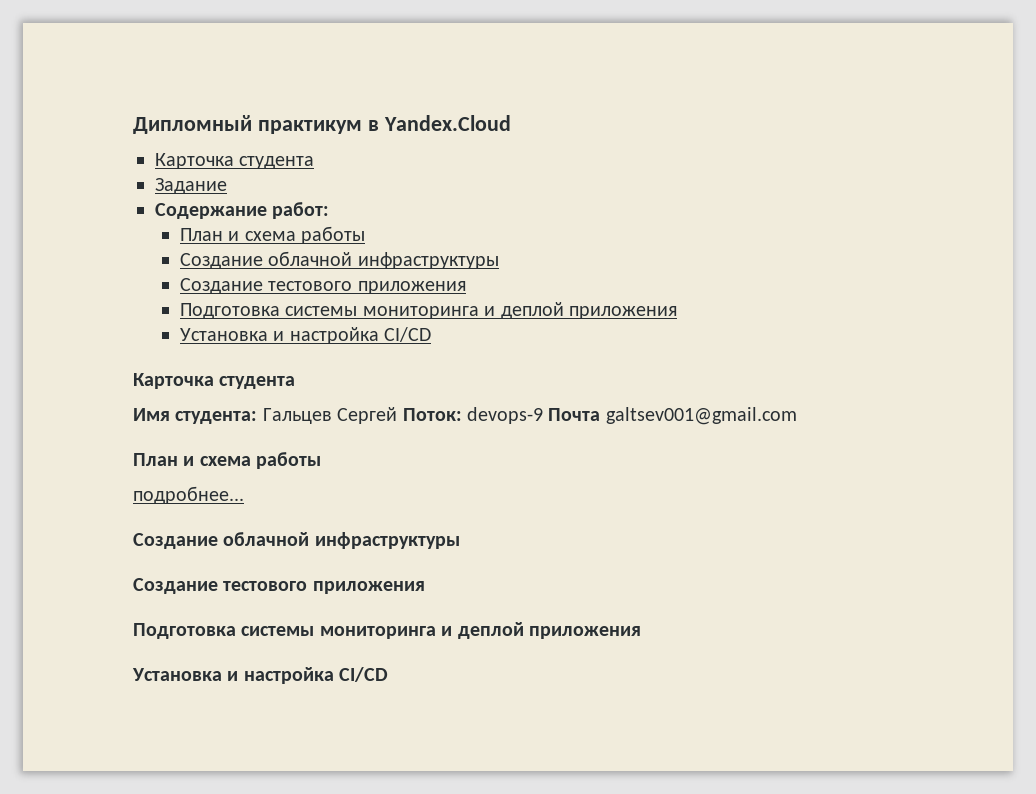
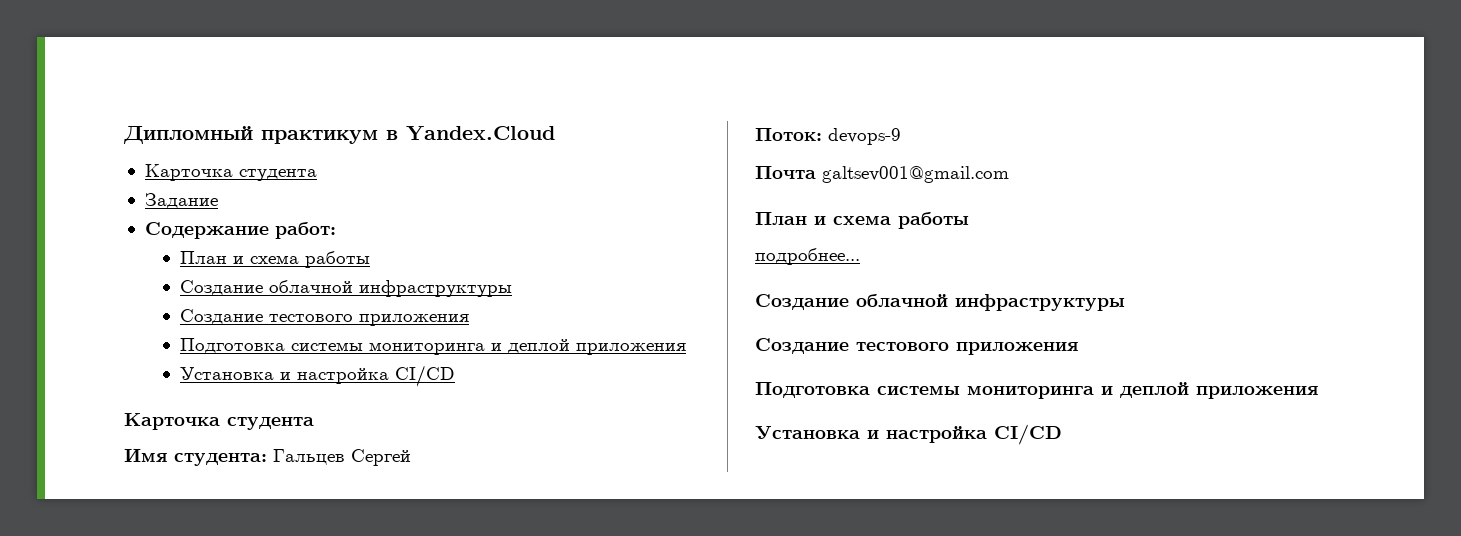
- Имя студента: Гальцев Сергей Поток: devops-9 Почта galtsev001@gmail.com
+ Имя студента: Гальцев Сергей
+ Поток: devops-9
+ Почта galtsev001@gmail.com

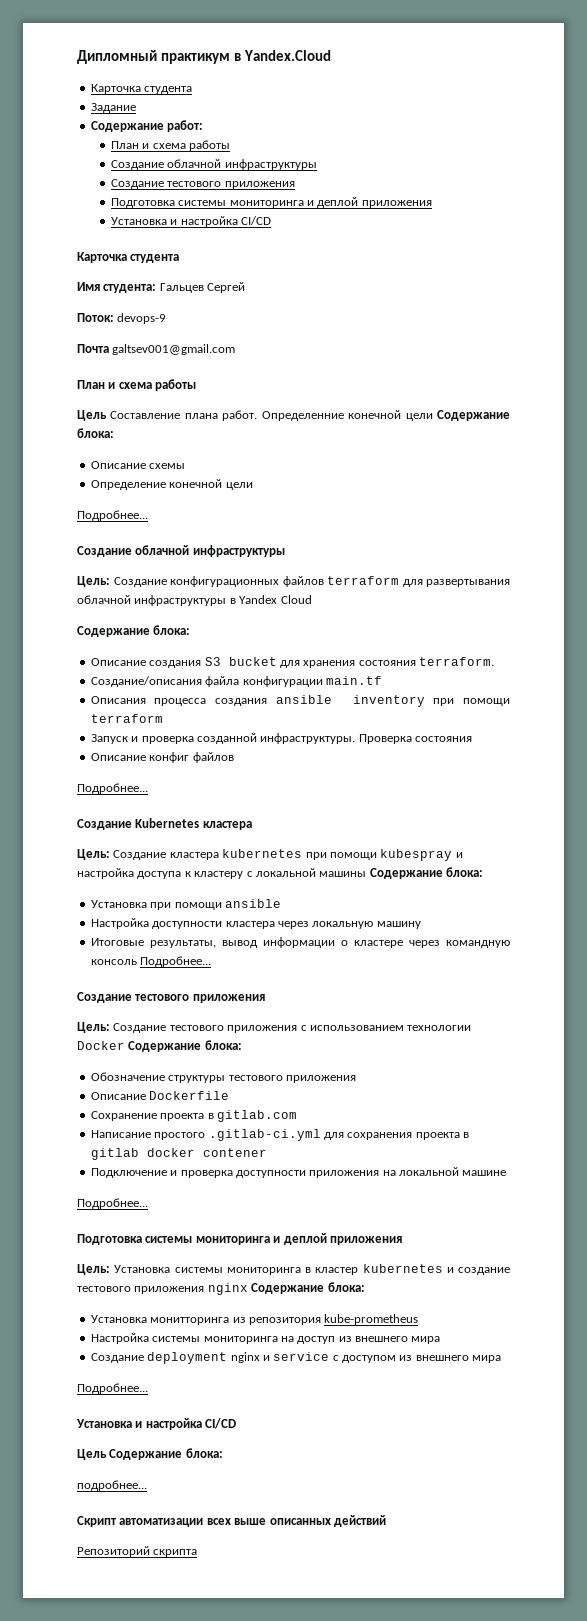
+ Цель Составление плана работ. Определенние конечной цели Содержание блока:
+ Описание схемы
+ Определение конечной цели
+ Подробнее...
+ Создание облачной инфраструктуры
+ Цель: Создание конфигурационных файлов terraform для развертывания облачной инфраструктуры в Yandex Cloud
+ Содержание блока:
+ Описание создания S3 bucket для хранения состояния terraform.
+ Создание/описания файла конфигурации main.tf
+ Описания процесса создания ansible inventory при помощи terraform
+ Запуск и проверка созданной инфраструктуры. Проверка состояния
+ Описание конфиг файлов
+ Подробнее...
+ Создание Kubernetes кластера
+ Цель: Создание кластера kubernetes при помощи kubespray и настройка доступа к кластеру с локальной машины Содержание блока:
+ Установка при помощи ansible
+ Настройка доступности кластера через локальную машину
+ Итоговые результаты, вывод информации о кластере через командную консоль Подробнее...
+ Создание тестового приложения
+ Цель: Создание тестового приложения с использованием технологии Docker Содержание блока:
+ Обозначение структуры тестового приложения
+ Описание Dockerfile
+ Сохранение проекта в gitlab.com
+ Написание простого .gitlab-ci.yml для сохранения проекта в gitlab docker contener
+ Подключение и проверка доступности приложения на локальной машине
+ Подробнее...
+ Подготовка cистемы мониторинга и деплой приложения
+ Цель: Установка системы мониторинга в кластер kubernetes и создание тестового приложения nginx Содержание блока:
+ Установка монитторинга из репозитория kube-prometheus
+ Настройка системы мониторинга на доступ из внешнего мира
+ Создание deployment nginx и service с доступом из внешнего мира
+ Подробнее...
+ Установка и настройка CI/CD
+ Цель Содержание блока:
  подробнее...
- Создание облачной инфраструктуры
- Создание тестового приложения
- Подготовка cистемы мониторинга и деплой приложения
- Установка и настройка CI/CD
+ Скрипт автоматизации всех выше описанных действий
+ Репозиторий скрипта

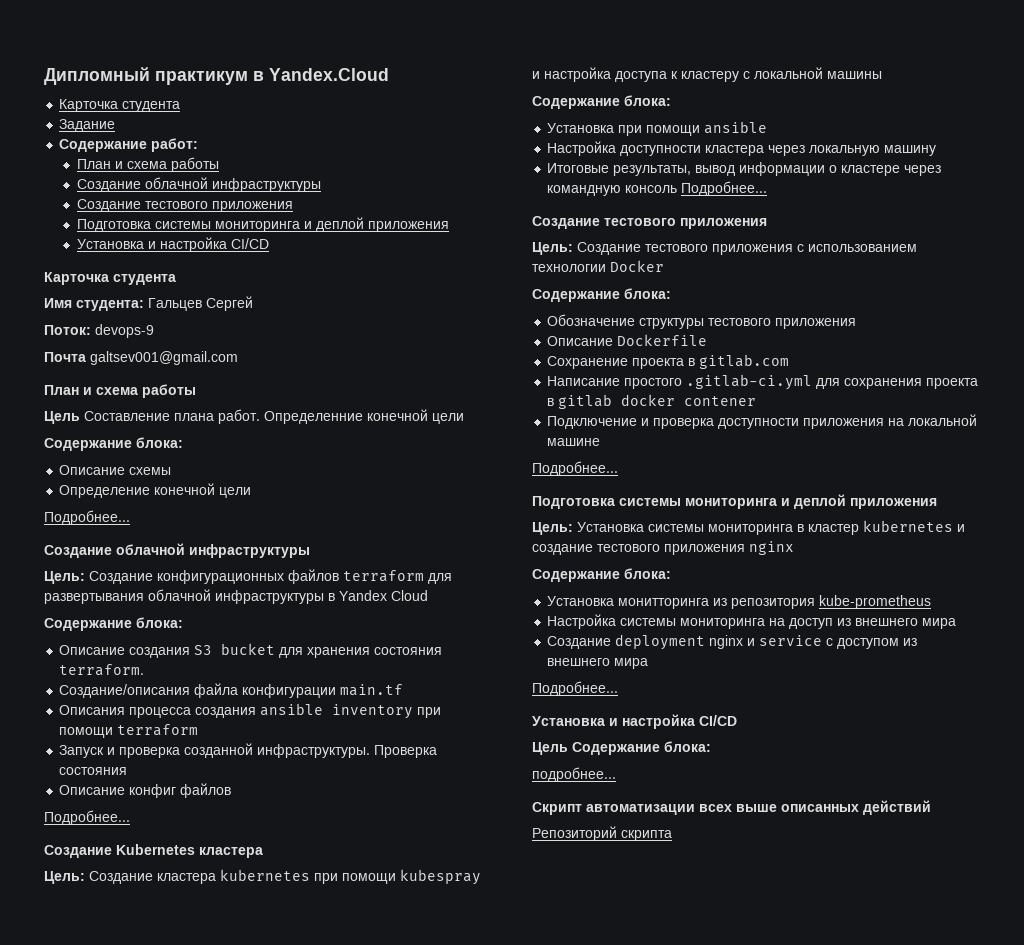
- Определенние конечной цели Содержание блока:
+ Определенние конечной цели
+ Содержание блока:
- Цель: Создание кластера kubernetes при помощи kubespray и настройка доступа к кластеру с локальной машины Содержание блока:
+ Цель: Создание кластера kubernetes при помощи kubespray и настройка доступа к кластеру с локальной машины
+ Содержание блока:
- Цель: Создание тестового приложения с использованием технологии Docker Содержание блока:
+ Цель: Создание тестового приложения с использованием технологии Docker
+ Содержание блока:
- Цель: Установка системы мониторинга в кластер kubernetes и создание тестового приложения nginx Содержание блока:
+ Цель: Установка системы мониторинга в кластер kubernetes и создание тестового приложения nginx
+ Содержание блока:

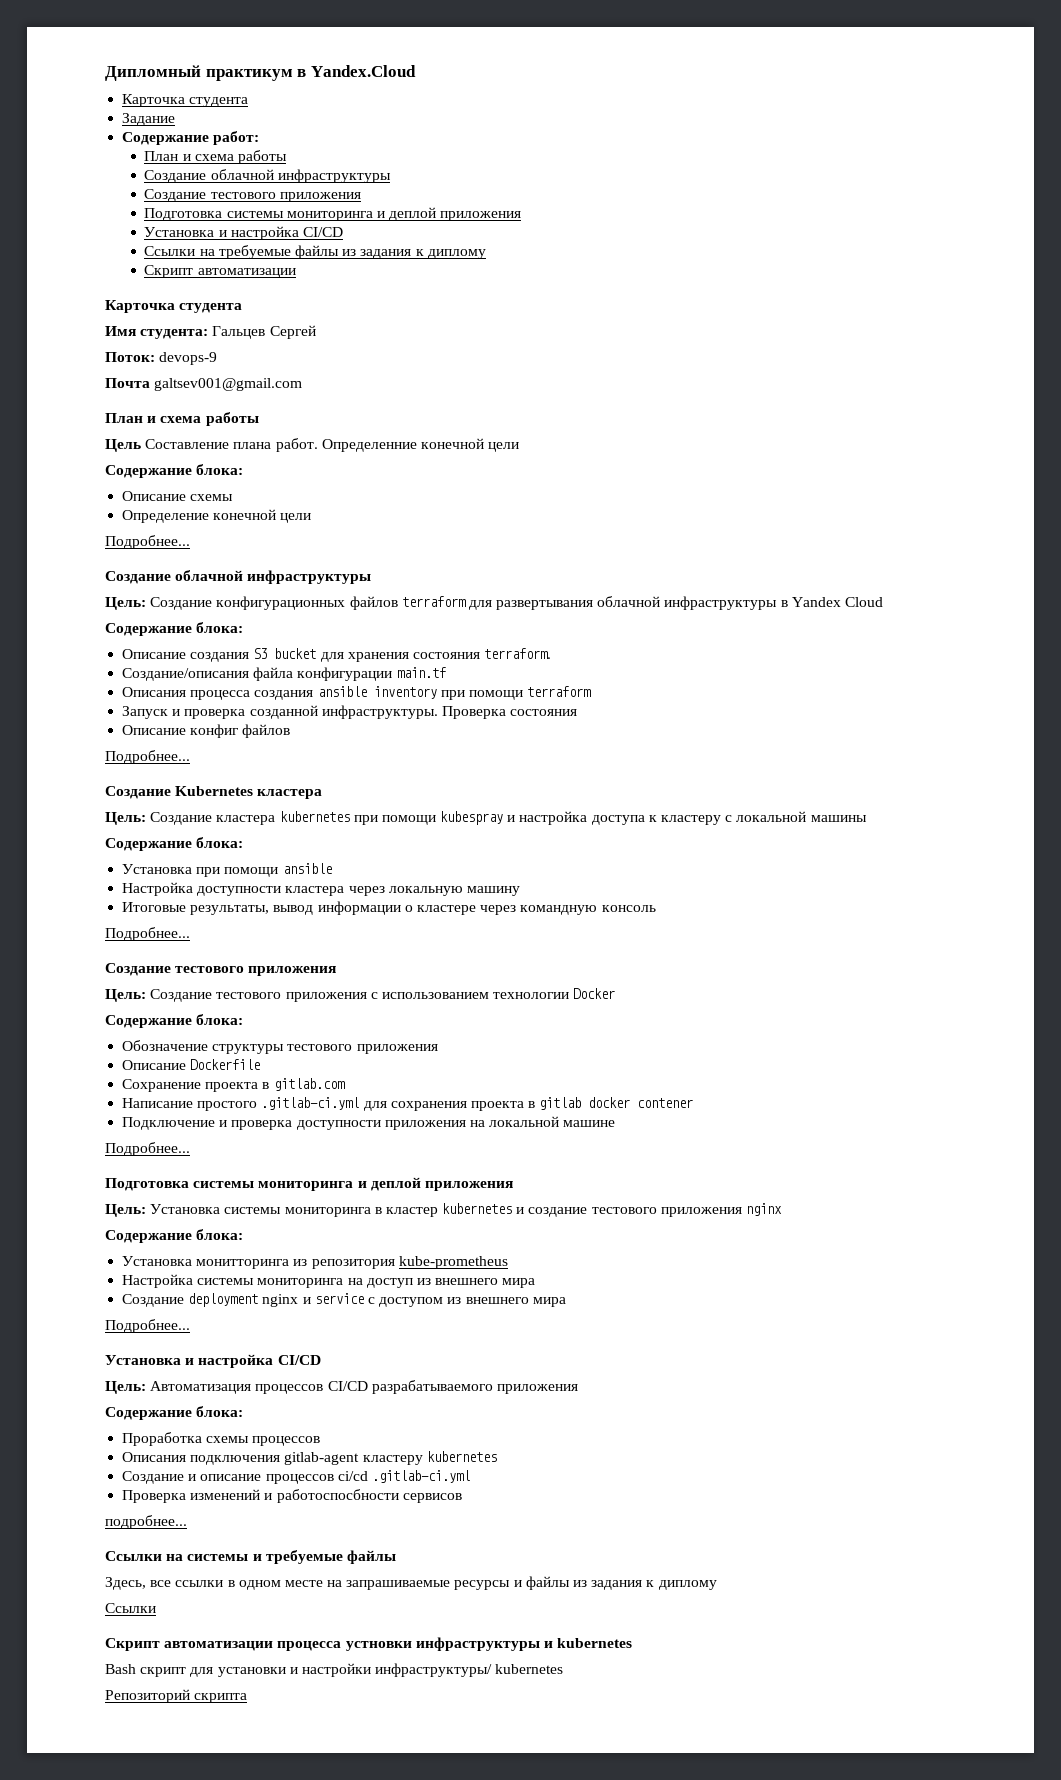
+ Ссылки на требуемые файлы из задания к диплому
+ Скрипт автоматизации
- Итоговые результаты, вывод информации о кластере через командную консоль Подробнее...
+ Итоговые результаты, вывод информации о кластере через командную консоль
+ Подробнее...
- Цель Содержание блока:
+ Цель: Автоматизация процессов CI/CD разрабатываемого приложения
+ Содержание блока:
+ Проработка схемы процессов
+ Описания подключения gitlab-agent кластеру kubernetes
+ Создание и описание процессов ci/cd .gitlab-ci.yml
+ Проверка изменений и работоспосбности сервисов
  подробнее...
- Скрипт автоматизации всех выше описанных действий
+ Ссылки на системы и требуемые файлы
+ Здесь, все ссылки в одном месте на запрашиваемые ресурсы и файлы из задания к диплому
+ Ссылки
+ Скрипт автоматизации процесса устновки инфраструктуры и kubernetes
+ Bash скрипт для установки и настройки инфраструктуры/ kubernetes

